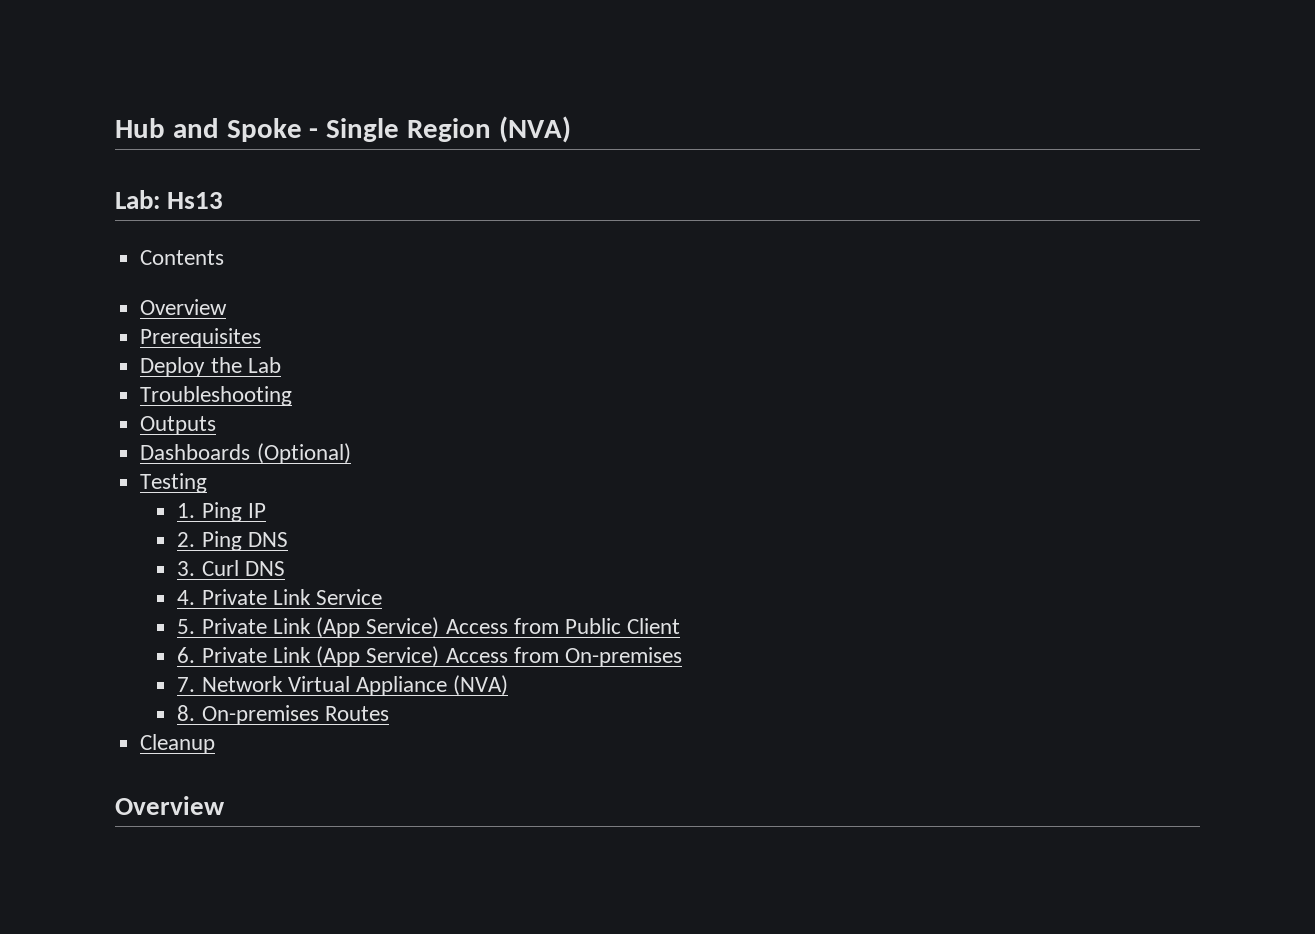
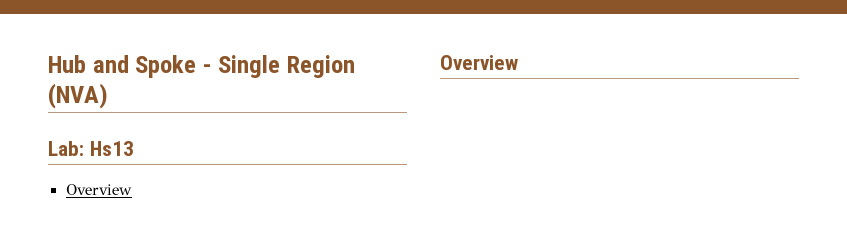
  Lab: Hs13
- Contents
  Overview
- Prerequisites
- Deploy the Lab
- Troubleshooting
- Outputs
- Dashboards (Optional)
- Testing
- 1. Ping IP
- 2. Ping DNS
- 3. Curl DNS
- 4. Private Link Service
- 5. Private Link (App Service) Access from Public Client
- 6. Private Link (App Service) Access from On-premises
- 7. Network Virtual Appliance (NVA)
- 8. On-premises Routes
- Cleanup

